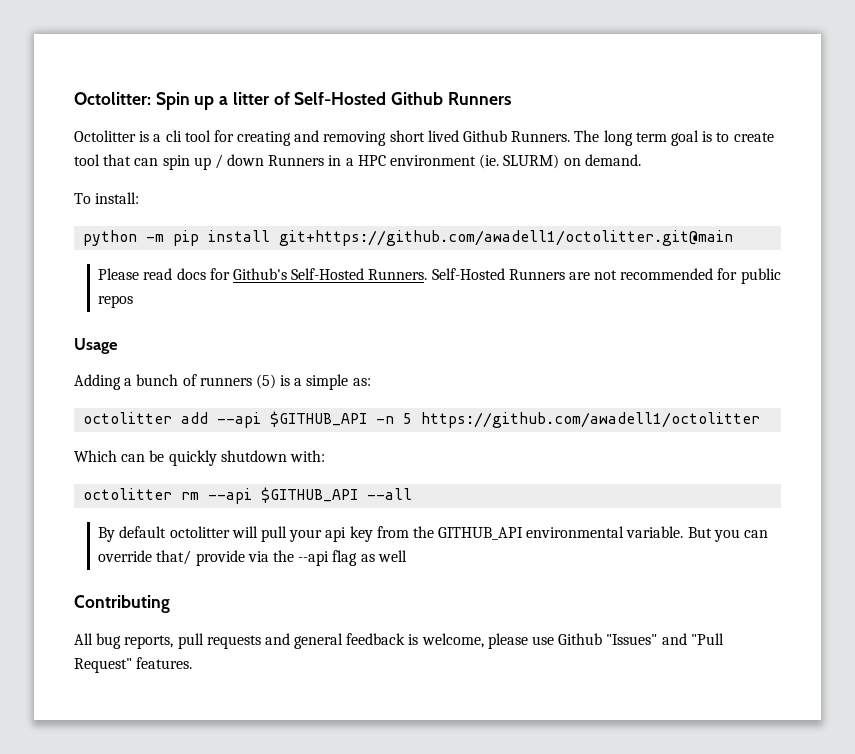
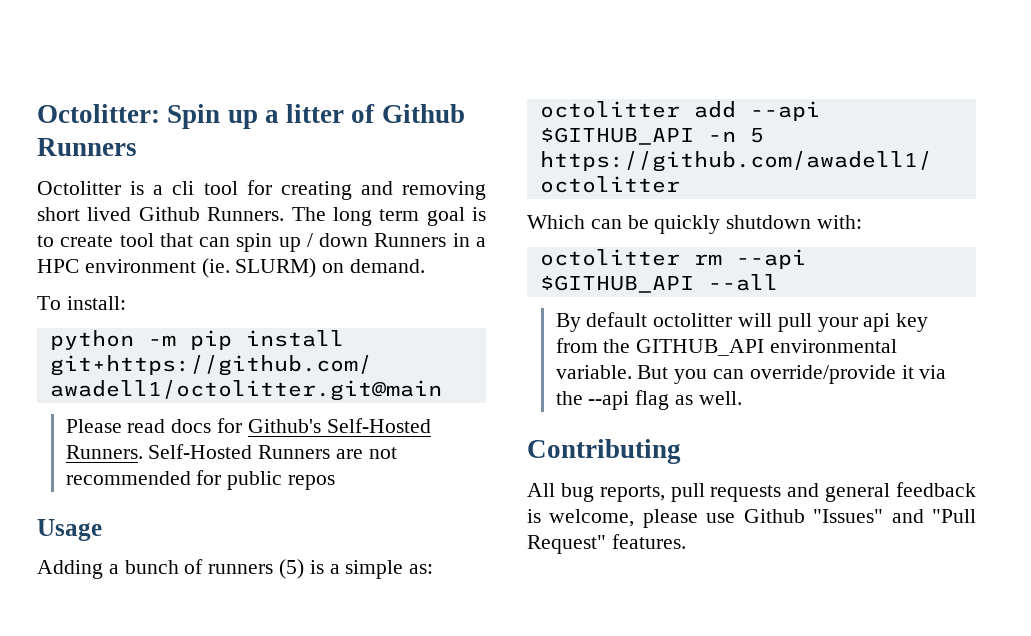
- Octolitter: Spin up a litter of Self-Hosted Github Runners
+ Octolitter: Spin up a litter of Github Runners
- But you can override that/ provide via the --api flag as well
+ But you can override/provide it via the --api flag as well.

